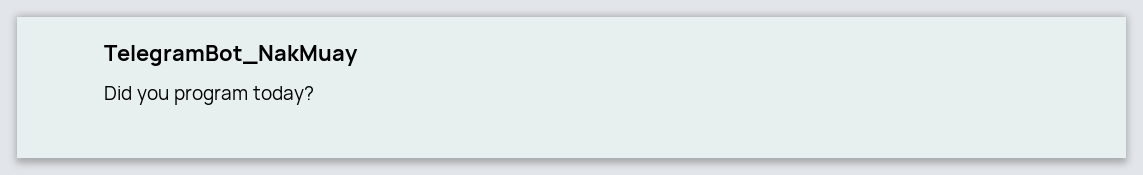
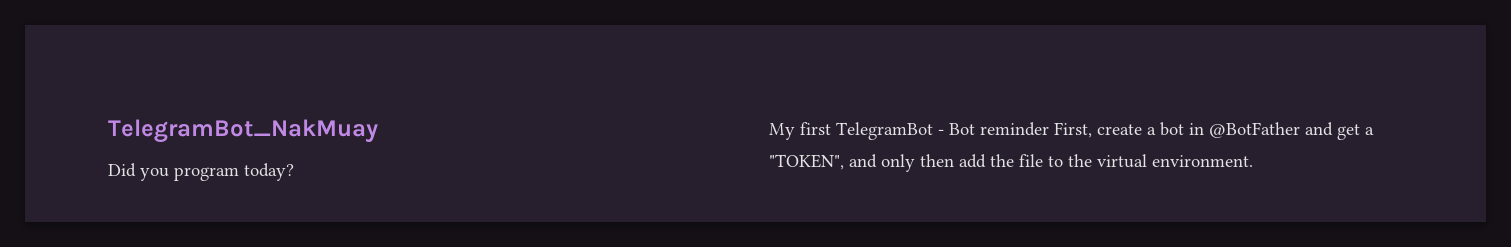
+ My first TelegramBot - Bot reminder First, create a bot in @BotFather and get a "TOKEN", and only then add the file to the virtual environment.

